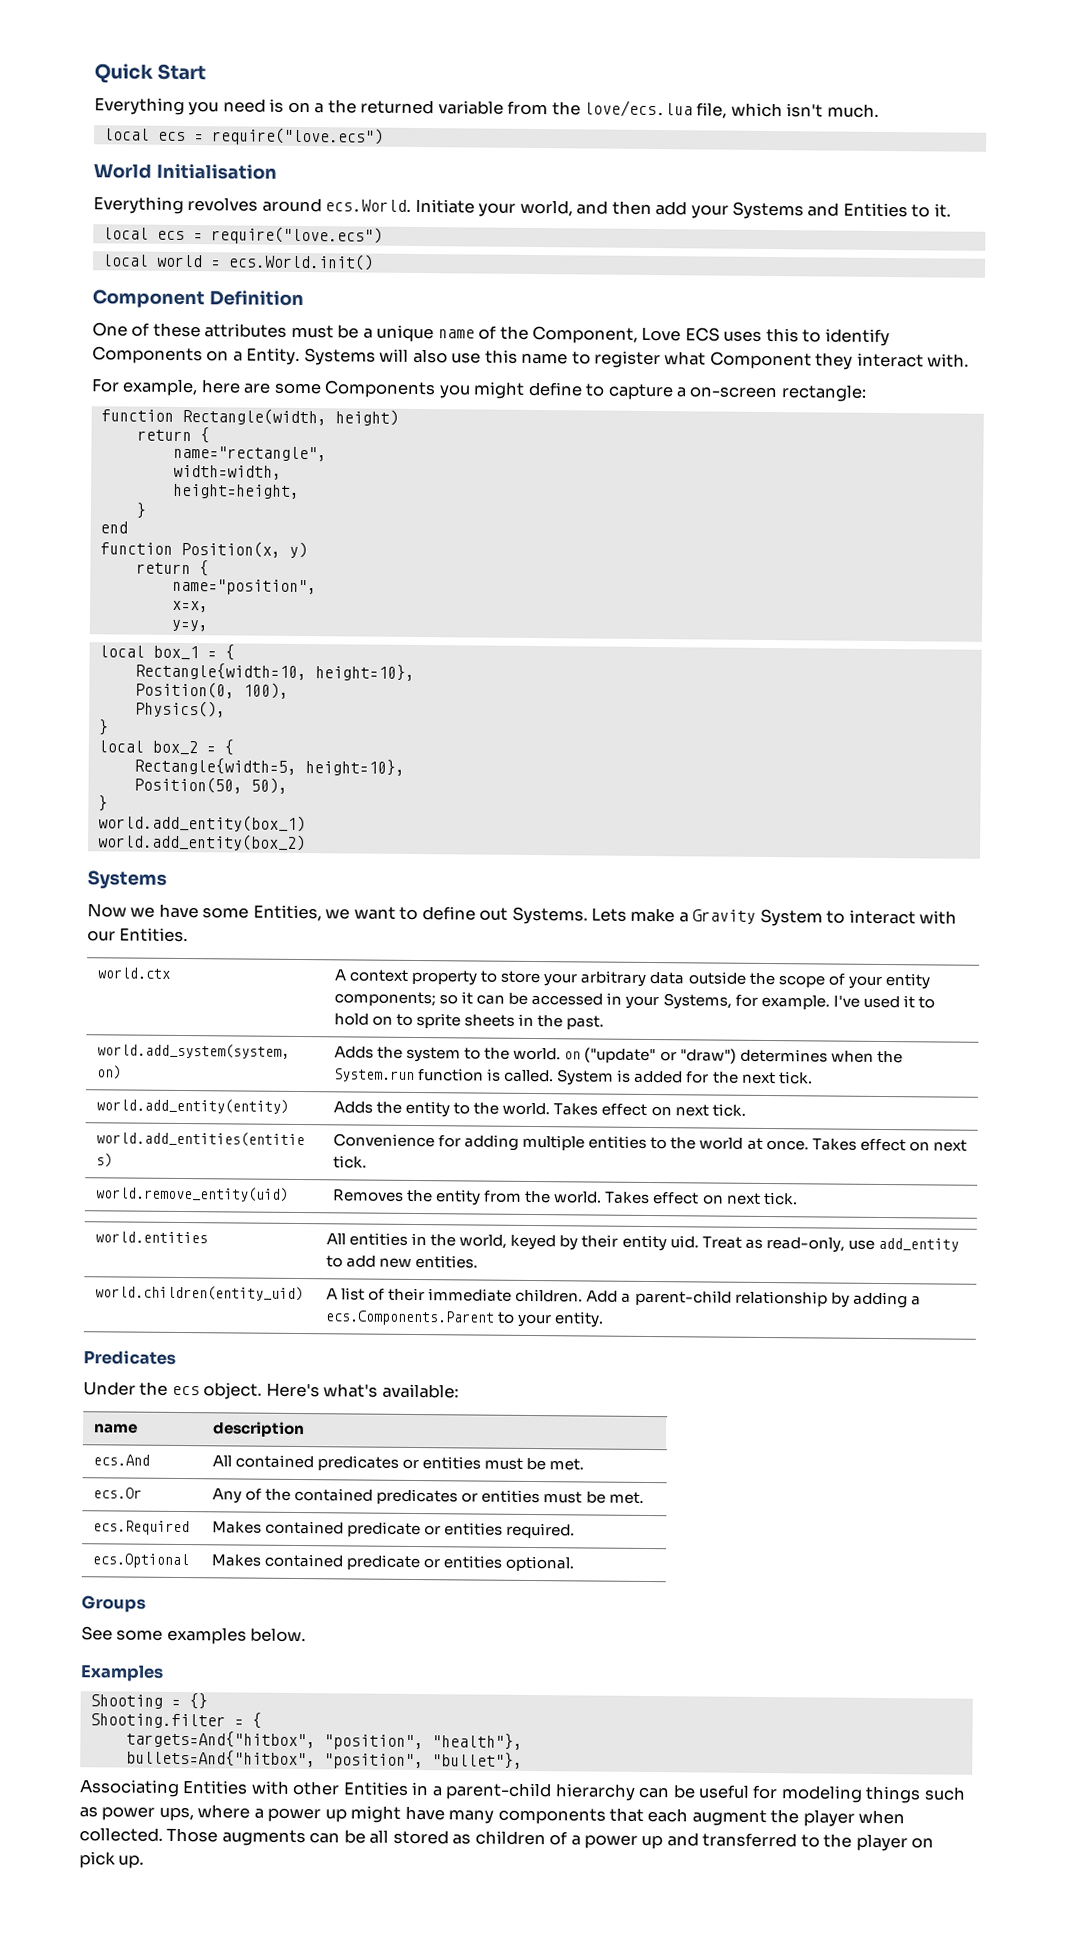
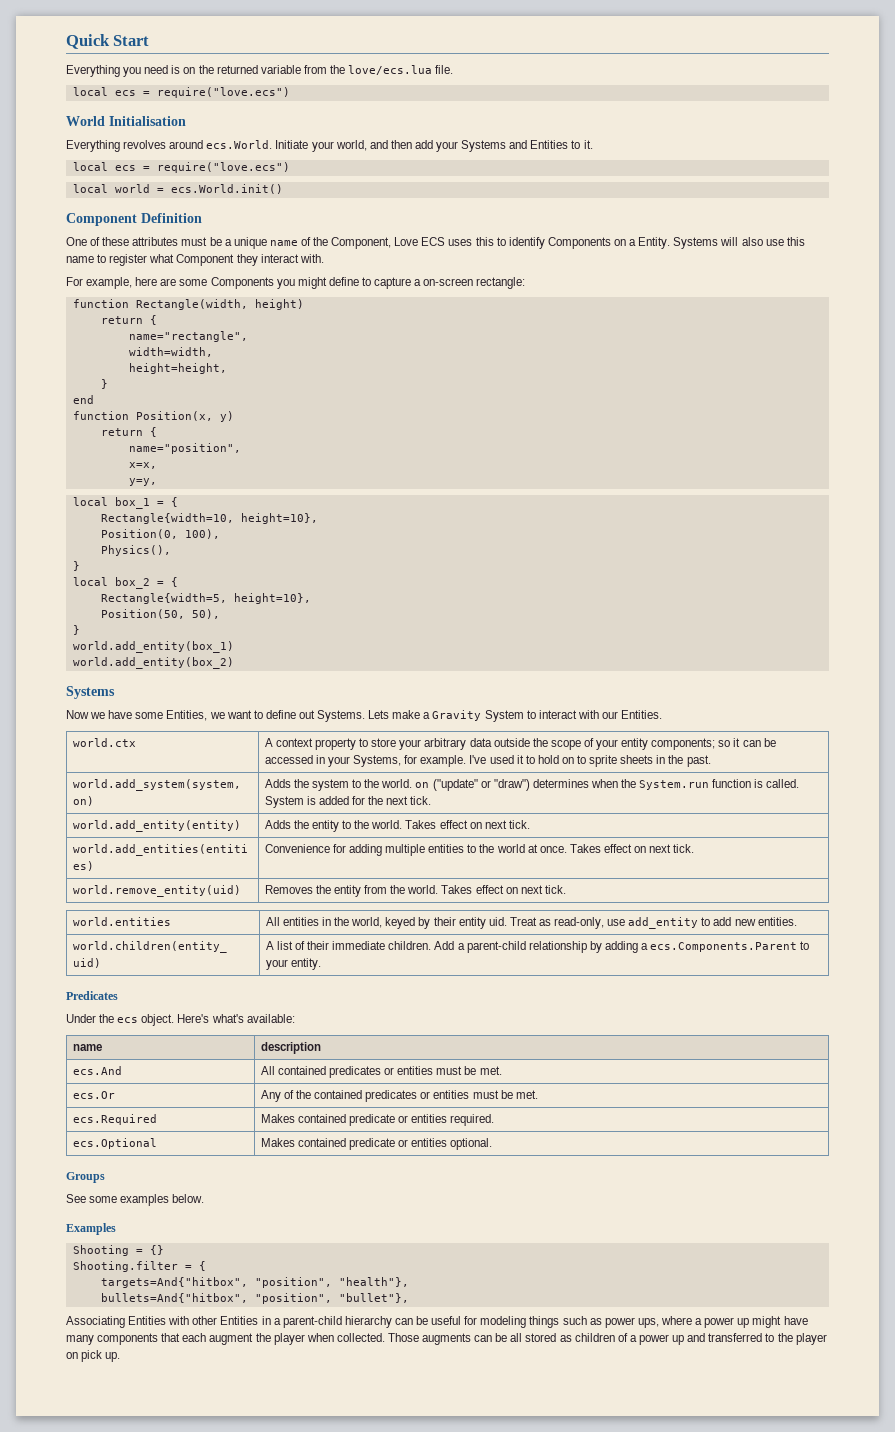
- Everything you need is on a the returned variable from the love/ecs.lua file, which isn't much.
+ Everything you need is on the returned variable from the love/ecs.lua file.

